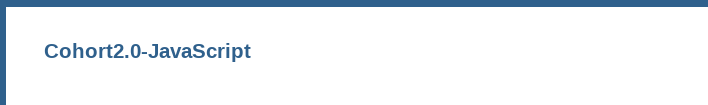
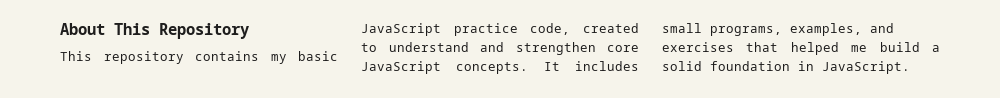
- Cohort2.0-JavaScript
+ About This Repository
+ This repository contains my basic JavaScript practice code, created to understand and strengthen core JavaScript concepts. It includes small programs, examples, and exercises that helped me build a solid foundation in JavaScript.

